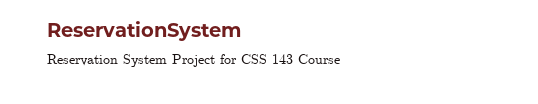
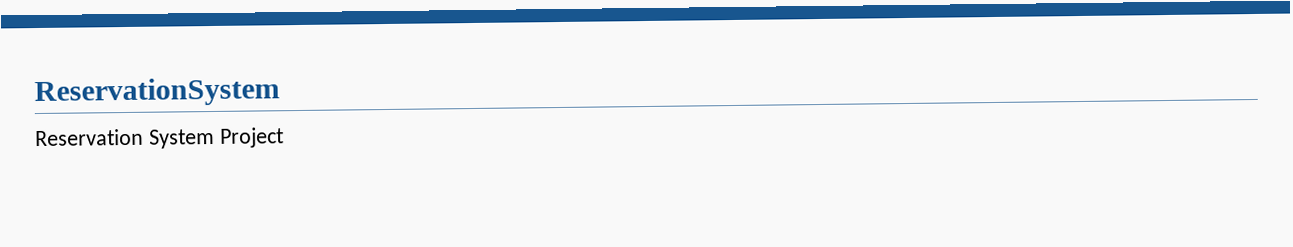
- Reservation System Project for CSS 143 Course
+ Reservation System Project

